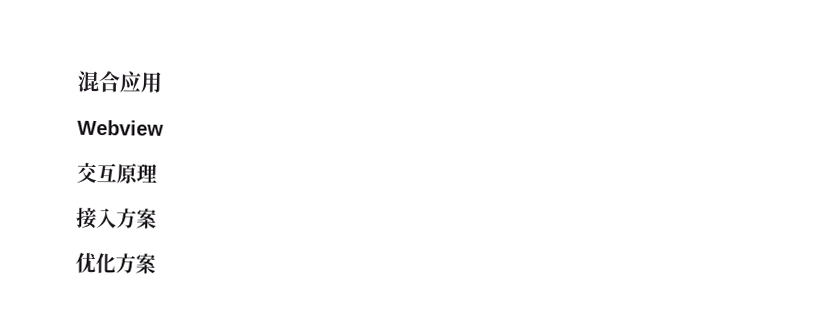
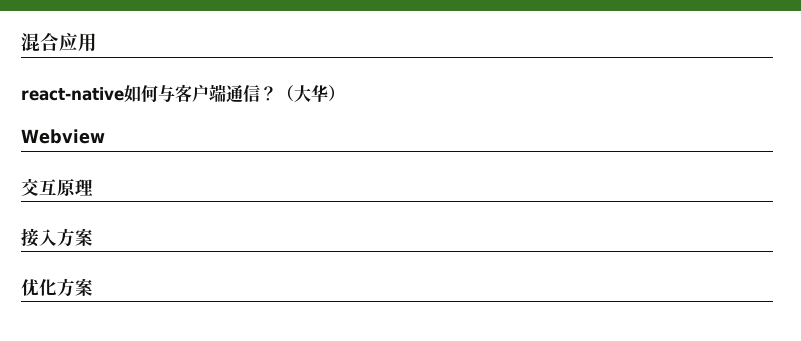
+ react-native如何与客户端通信？（大华）

